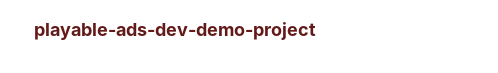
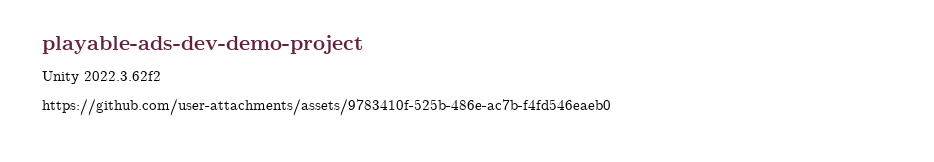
+ Unity 2022.3.62f2
+ https://github.com/user-attachments/assets/9783410f-525b-486e-ac7b-f4fd546eaeb0

